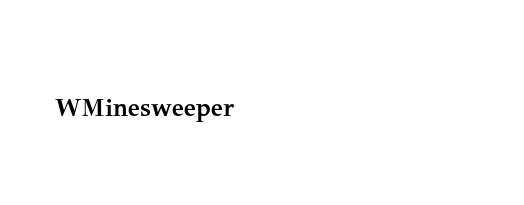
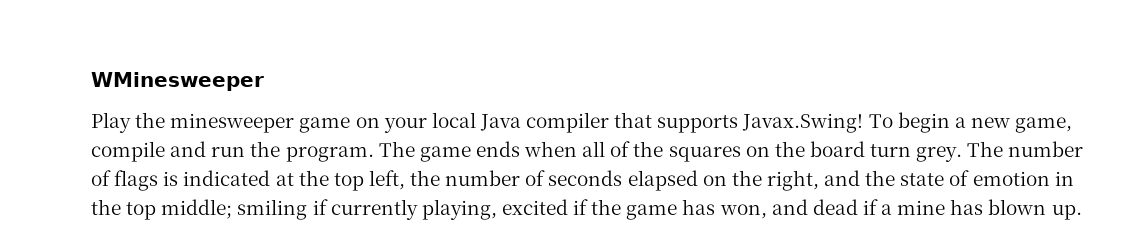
+ Play the minesweeper game on your local Java compiler that supports Javax.Swing! To begin a new game, compile and run the program. The game ends when all of the squares on the board turn grey. The number of flags is indicated at the top left, the number of seconds elapsed on the right, and the state of emotion in the top middle; smiling if currently playing, excited if the game has won, and dead if a mine has blown up.

